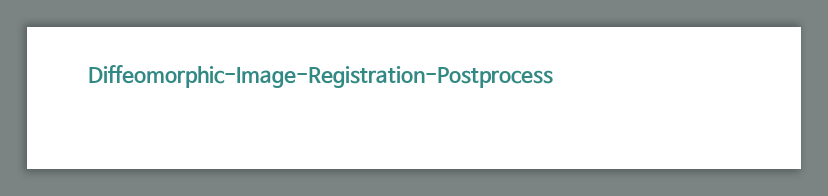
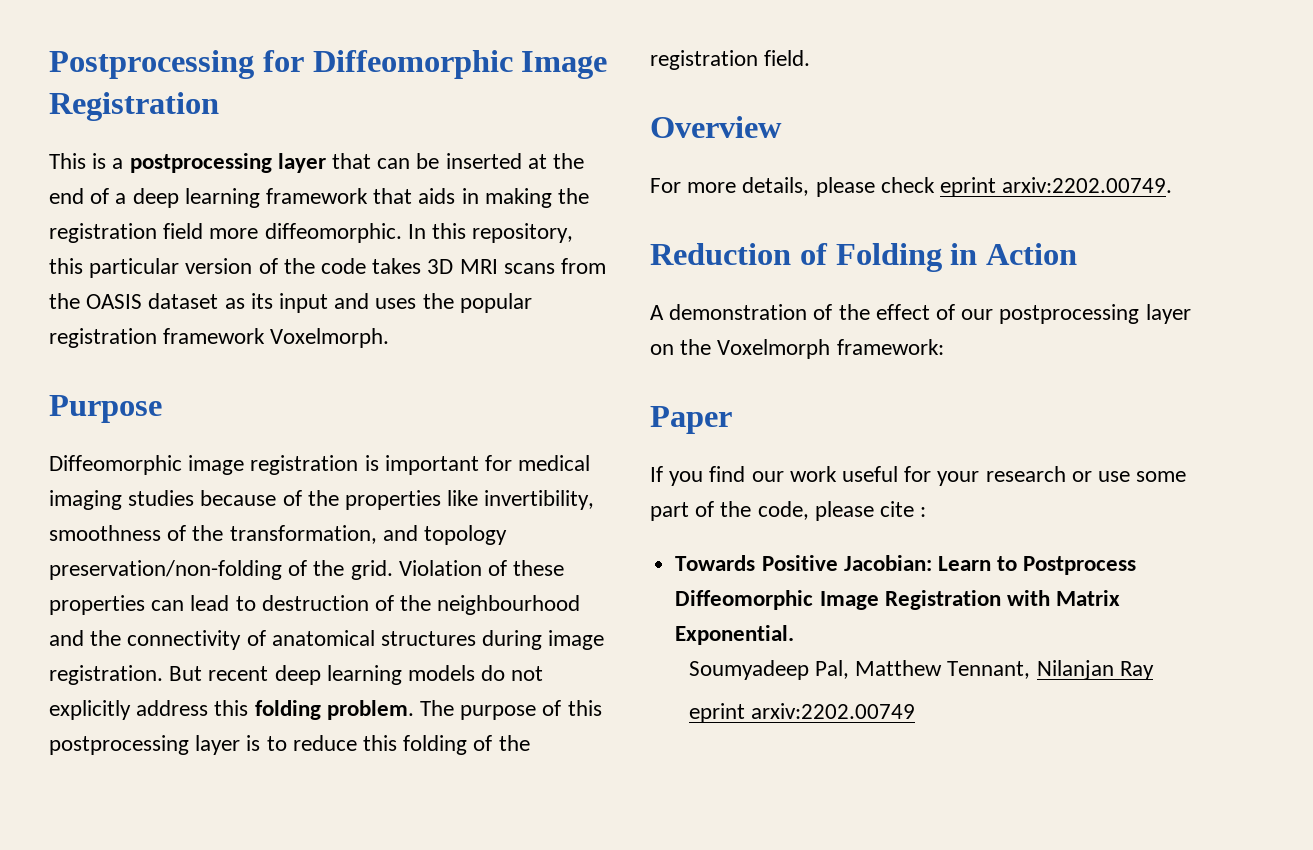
- Diffeomorphic-Image-Registration-Postprocess
+ Postprocessing for Diffeomorphic Image Registration
+ This is a postprocessing layer that can be inserted at the end of a deep learning framework that aids in making the registration field more diffeomorphic. In this repository, this particular version of the code takes 3D MRI scans from the OASIS dataset as its input and uses the popular registration framework Voxelmorph.
+ Purpose
+ Diffeomorphic image registration is important for medical imaging studies because of the properties like invertibility, smoothness of the transformation, and topology preservation/non-folding of the grid. Violation of these properties can lead to destruction of the neighbourhood and the connectivity of anatomical structures during image registration. But recent deep learning models do not explicitly address this folding problem. The purpose of this postprocessing layer is to reduce this folding of the registration field.
+ Overview
+ For more details, please check eprint arxiv:2202.00749.
+ Reduction of Folding in Action
+ A demonstration of the effect of our postprocessing layer on the Voxelmorph framework:
+ Paper
+ If you find our work useful for your research or use some part of the code, please cite :
+ Towards Positive Jacobian: Learn to Postprocess Diffeomorphic Image Registration with Matrix Exponential.
+ Soumyadeep Pal, Matthew Tennant, Nilanjan Ray
+ eprint arxiv:2202.00749

